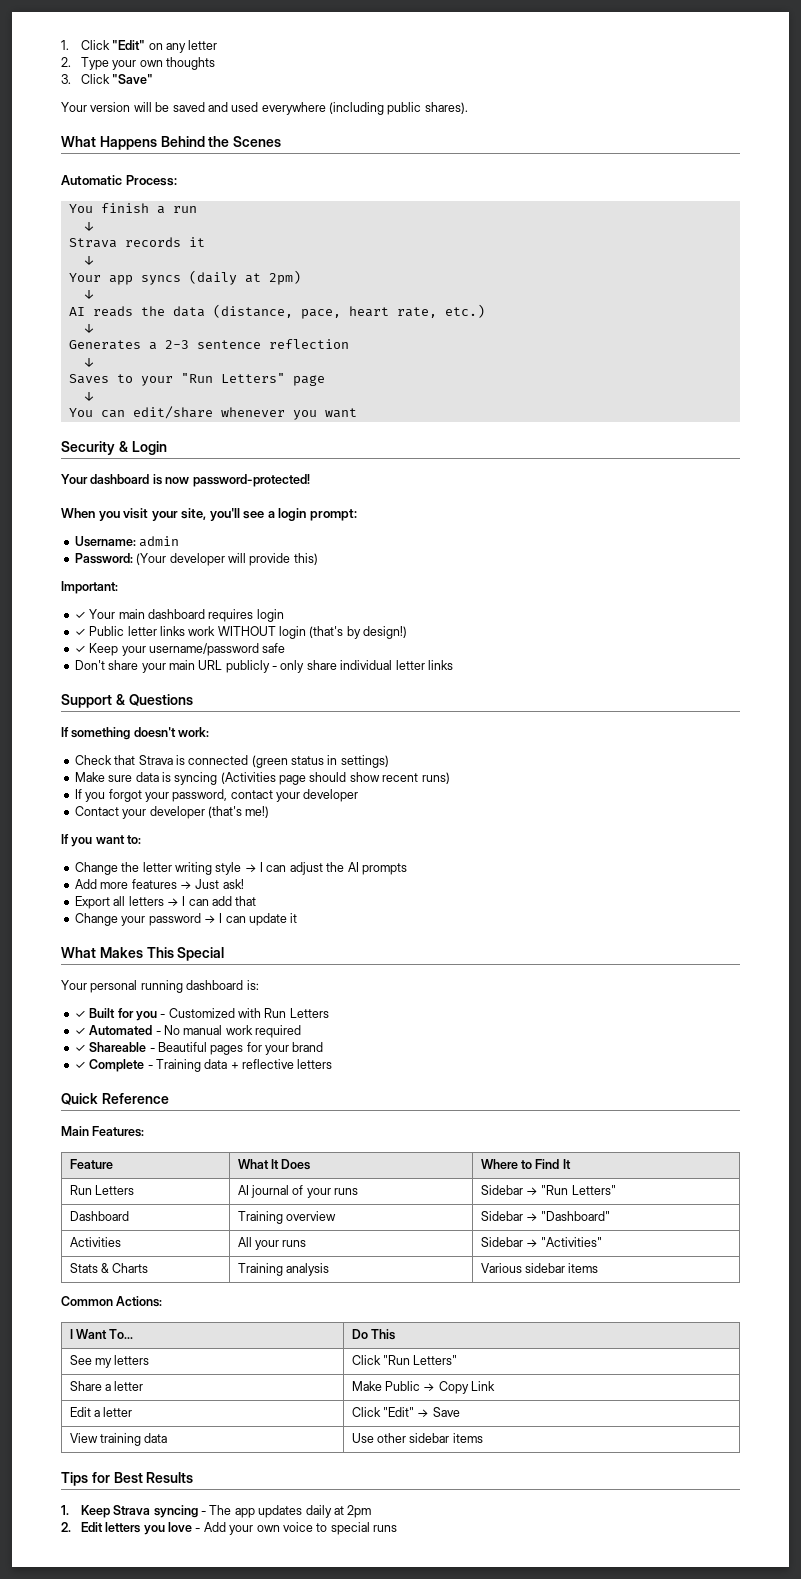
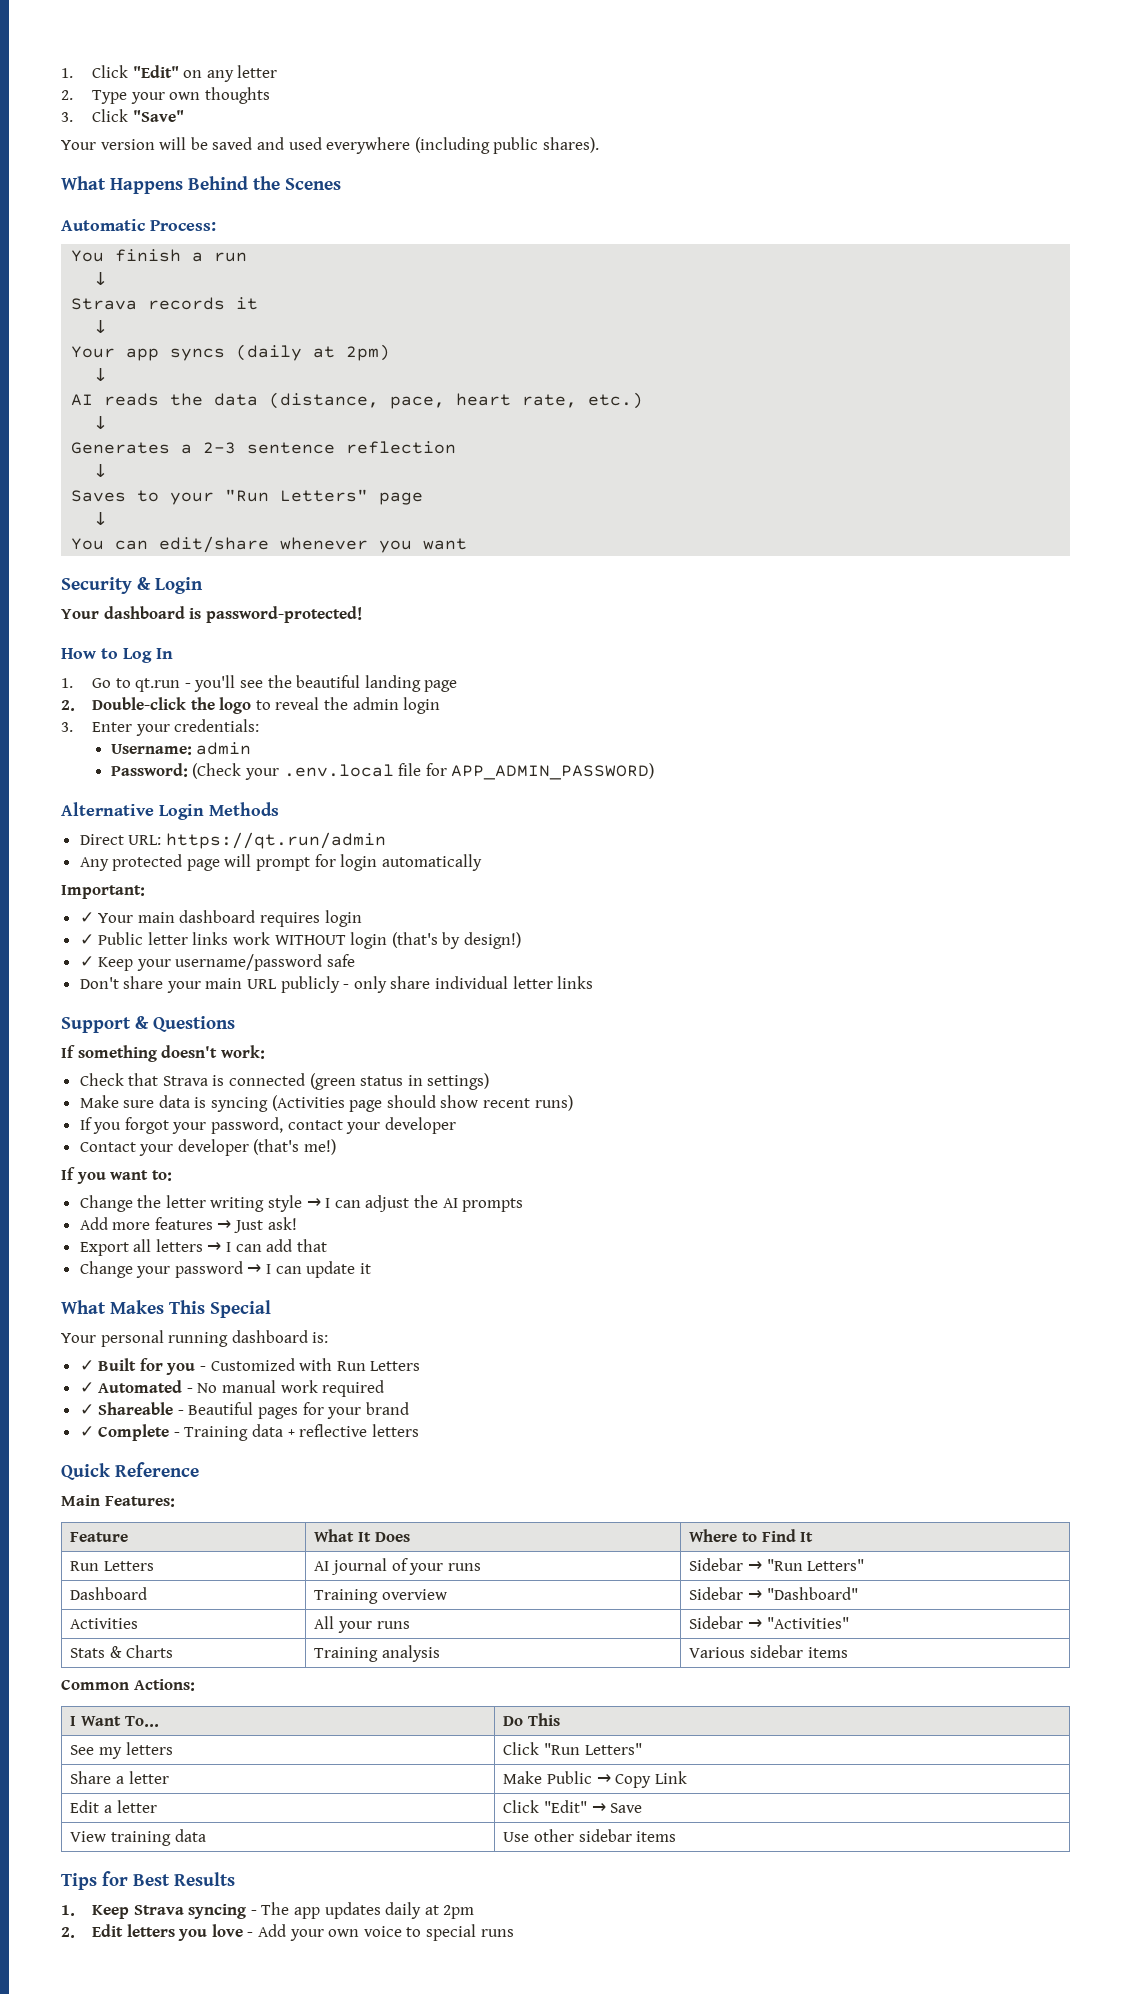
- Your dashboard is now password-protected!
+ Your dashboard is password-protected!
- When you visit your site, you'll see a login prompt:
+ How to Log In
+ 1. Go to qt.run - you'll see the beautiful landing page
+ 2. Double-click the logo to reveal the admin login
+ 3. Enter your credentials:
  Username: admin
- Password: (Your developer will provide this)
+ Password: (Check your .env.local file for APP_ADMIN_PASSWORD)
+ Alternative Login Methods
+ Direct URL: https://qt.run/admin
+ Any protected page will prompt for login automatically

